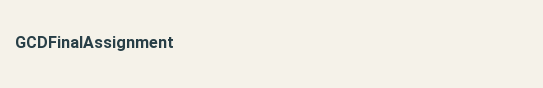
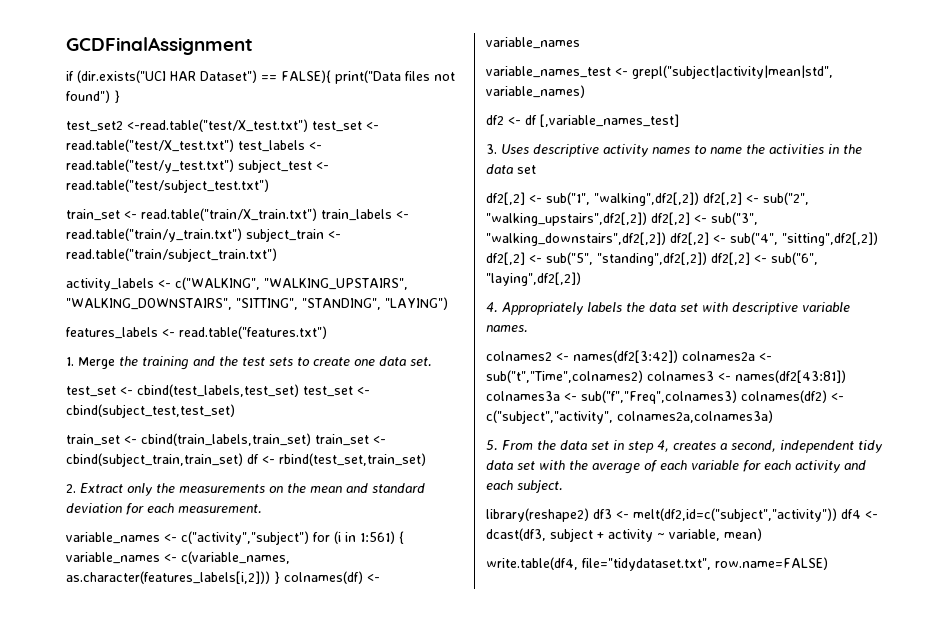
+ if (dir.exists("UCI HAR Dataset") == FALSE){ print("Data files not found") }
+ test_set2 <-read.table("test/X_test.txt") test_set <- read.table("test/X_test.txt") test_labels <- read.table("test/y_test.txt") subject_test <- read.table("test/subject_test.txt")
+ train_set <- read.table("train/X_train.txt") train_labels <- read.table("train/y_train.txt") subject_train <- read.table("train/subject_train.txt")
+ activity_labels <- c("WALKING", "WALKING_UPSTAIRS", "WALKING_DOWNSTAIRS", "SITTING", "STANDING", "LAYING")
+ features_labels <- read.table("features.txt")
+ 1. Merge the training and the test sets to create one data set.
+ test_set <- cbind(test_labels,test_set) test_set <- cbind(subject_test,test_set)
+ train_set <- cbind(train_labels,train_set) train_set <- cbind(subject_train,train_set) df <- rbind(test_set,train_set)
+ 2. Extract only the measurements on the mean and standard deviation for each measurement.
+ variable_names <- c("activity","subject") for (i in 1:561) { variable_names <- c(variable_names, as.character(features_labels[i,2])) } colnames(df) <- variable_names
+ variable_names_test <- grepl("subject|activity|mean|std", variable_names)
+ df2 <- df [,variable_names_test]
+ 3. Uses descriptive activity names to name the activities in the data set
+ df2[,2] <- sub("1", "walking",df2[,2]) df2[,2] <- sub("2", "walking_upstairs",df2[,2]) df2[,2] <- sub("3", "walking_downstairs",df2[,2]) df2[,2] <- sub("4", "sitting",df2[,2]) df2[,2] <- sub("5", "standing",df2[,2]) df2[,2] <- sub("6", "laying",df2[,2])
+ 4. Appropriately labels the data set with descriptive variable names.
+ colnames2 <- names(df2[3:42]) colnames2a <- sub("t","Time",colnames2) colnames3 <- names(df2[43:81]) colnames3a <- sub("f","Freq",colnames3) colnames(df2) <- c("subject","activity", colnames2a,colnames3a)
+ 5. From the data set in step 4, creates a second, independent tidy data set with the average of each variable for each activity and each subject.
+ library(reshape2) df3 <- melt(df2,id=c("subject","activity")) df4 <- dcast(df3, subject + activity ~ variable, mean)
+ write.table(df4, file="tidydataset.txt", row.name=FALSE)

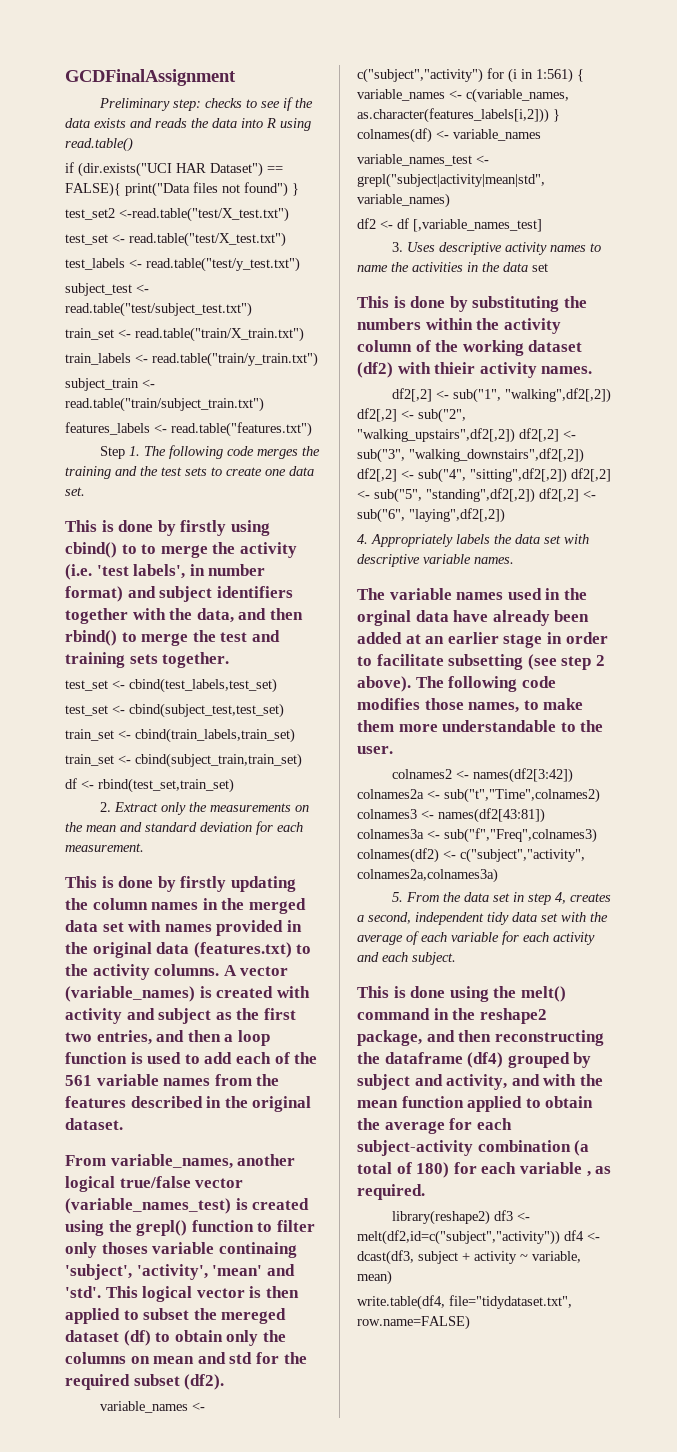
+ Preliminary step: checks to see if the data exists and reads the data into R using read.table()
- test_set2 <-read.table("test/X_test.txt") test_set <- read.table("test/X_test.txt") test_labels <- read.table("test/y_test.txt") subject_test <- read.table("test/subject_test.txt")
+ test_set2 <-read.table("test/X_test.txt")
+ test_set <- read.table("test/X_test.txt")
+ test_labels <- read.table("test/y_test.txt")
+ subject_test <- read.table("test/subject_test.txt")
- train_set <- read.table("train/X_train.txt") train_labels <- read.table("train/y_train.txt") subject_train <- read.table("train/subject_train.txt")
+ train_set <- read.table("train/X_train.txt")
+ train_labels <- read.table("train/y_train.txt")
+ subject_train <- read.table("train/subject_train.txt")
- activity_labels <- c("WALKING", "WALKING_UPSTAIRS", "WALKING_DOWNSTAIRS", "SITTING", "STANDING", "LAYING")
  features_labels <- read.table("features.txt")
- 1. Merge the training and the test sets to create one data set.
+ Step 1. The following code merges the training and the test sets to create one data set.
+ This is done by firstly using cbind() to to merge the activity (i.e. 'test labels', in number format) and subject identifiers together with the data, and then rbind() to merge the test and training sets together.
- test_set <- cbind(test_labels,test_set) test_set <- cbind(subject_test,test_set)
+ test_set <- cbind(test_labels,test_set)
+ test_set <- cbind(subject_test,test_set)
- train_set <- cbind(train_labels,train_set) train_set <- cbind(subject_train,train_set) df <- rbind(test_set,train_set)
+ train_set <- cbind(train_labels,train_set)
+ train_set <- cbind(subject_train,train_set)
+ df <- rbind(test_set,train_set)
- variable_names <- c("activity","subject") for (i in 1:561) { variable_names <- c(variable_names, as.character(features_labels[i,2])) } colnames(df) <- variable_names
+ This is done by firstly updating the column names in the merged data set with names provided in the original data (features.txt) to the activity columns. A vector (variable_names) is created with activity and subject as the first two entries, and then a loop function is used to add each of the 561 variable names from the features described in the original dataset.
+ From variable_names, another logical true/false vector (variable_names_test) is created using the grepl() function to filter only thoses variable continaing 'subject', 'activity', 'mean' and 'std'. This logical vector is then applied to subset the mereged dataset (df) to obtain only the columns on mean and std for the required subset (df2).
+ variable_names <- c("subject","activity") for (i in 1:561) { variable_names <- c(variable_names, as.character(features_labels[i,2])) } colnames(df) <- variable_names
+ This is done by substituting the numbers within the activity column of the working dataset (df2) with thieir activity names.
+ The variable names used in the orginal data have already been added at an earlier stage in order to facilitate subsetting (see step 2 above). The following code modifies those names, to make them more understandable to the user.
+ This is done using the melt() command in the reshape2 package, and then reconstructing the dataframe (df4) grouped by subject and activity, and with the mean function applied to obtain the average for each subject-activity combination (a total of 180) for each variable , as required.

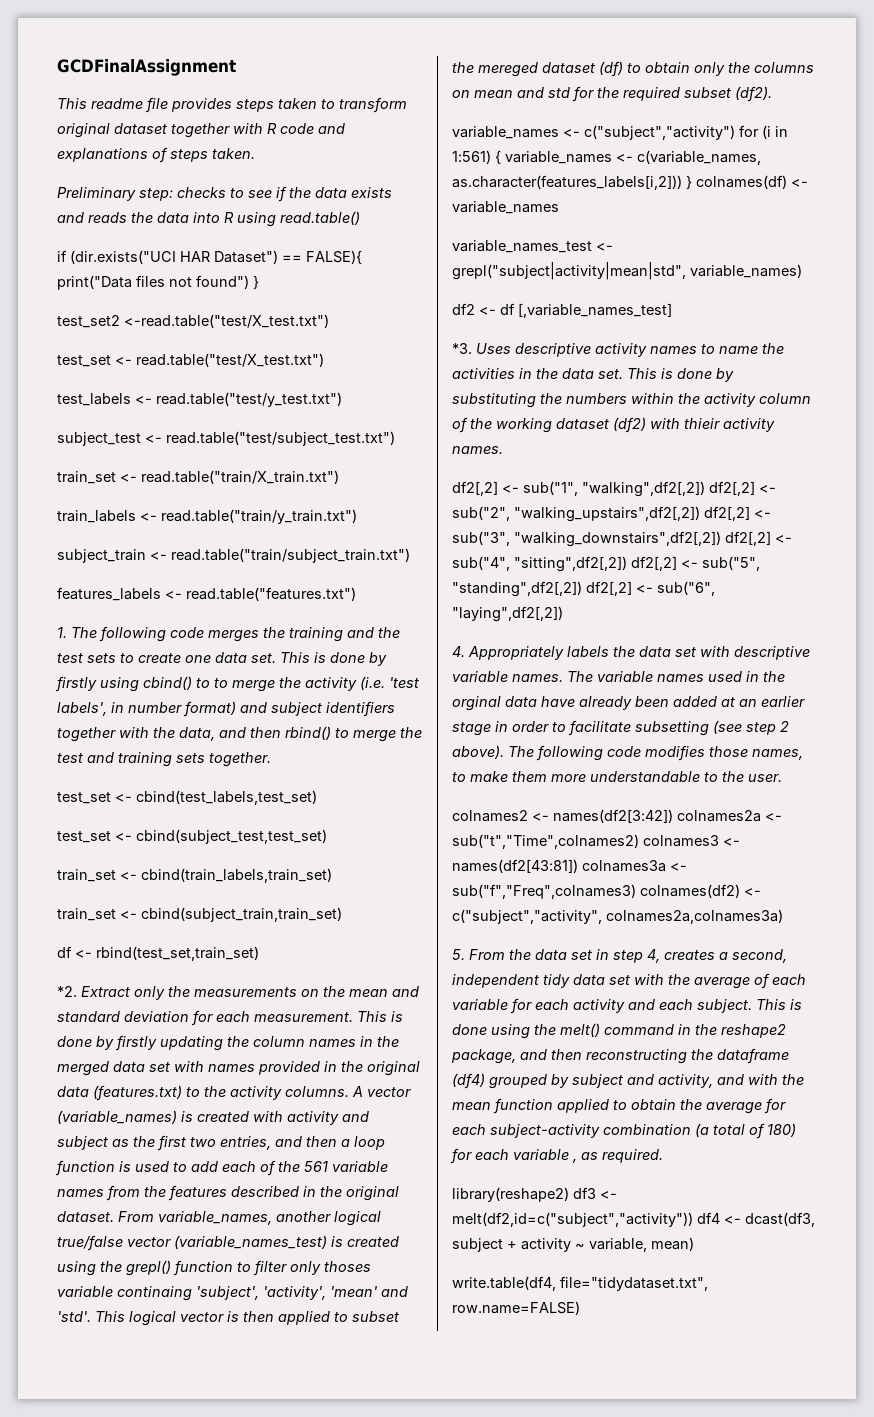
+ This readme file provides steps taken to transform original dataset together with R code and explanations of steps taken.
- Step 1. The following code merges the training and the test sets to create one data set.
- This is done by firstly using cbind() to to merge the activity (i.e. 'test labels', in number format) and subject identifiers together with the data, and then rbind() to merge the test and training sets together.
+ 1. The following code merges the training and the test sets to create one data set. This is done by firstly using cbind() to to merge the activity (i.e. 'test labels', in number format) and subject identifiers together with the data, and then rbind() to merge the test and training sets together.
- 2. Extract only the measurements on the mean and standard deviation for each measurement.
- This is done by firstly updating the column names in the merged data set with names provided in the original data (features.txt) to the activity columns.
+ *2. Extract only the measurements on the mean and standard deviation for each measurement. This is done by firstly updating the column names in the merged data set with names provided in the original data (features.txt) to the activity columns.
- A vector (variable_names) is created with activity and subject as the first two entries, and then a loop function is used to add each of the 561 variable names from the features described in the original dataset.
- From variable_names, another logical true/false vector (variable_names_test) is created using the grepl() function to filter only thoses variable continaing 'subject', 'activity', 'mean' and 'std'.
+ A vector (variable_names) is created with activity and subject as the first two entries, and then a loop function is used to add each of the 561 variable names from the features described in the original dataset. From variable_names, another logical true/false vector (variable_names_test) is created using the grepl() function to filter only thoses variable continaing 'subject', 'activity', 'mean' and 'std'.
- 3. Uses descriptive activity names to name the activities in the data set
- This is done by substituting the numbers within the activity column of the working dataset (df2) with thieir activity names.
+ *3. Uses descriptive activity names to name the activities in the data set. This is done by substituting the numbers within the activity column of the working dataset (df2) with thieir activity names.
- 4. Appropriately labels the data set with descriptive variable names.
- The variable names used in the orginal data have already been added at an earlier stage in order to facilitate subsetting (see step 2 above).
+ 4. Appropriately labels the data set with descriptive variable names. The variable names used in the orginal data have already been added at an earlier stage in order to facilitate subsetting (see step 2 above).
- 5. From the data set in step 4, creates a second, independent tidy data set with the average of each variable for each activity and each subject.
- This is done using the melt() command in the reshape2 package, and then reconstructing the dataframe (df4) grouped by subject and activity, and with the mean function applied to obtain the average for each subject-activity combination (a total of 180) for each variable , as required.
+ 5. From the data set in step 4, creates a second, independent tidy data set with the average of each variable for each activity and each subject. This is done using the melt() command in the reshape2 package, and then reconstructing the dataframe (df4) grouped by subject and activity, and with the mean function applied to obtain the average for each subject-activity combination (a total of 180) for each variable , as required.

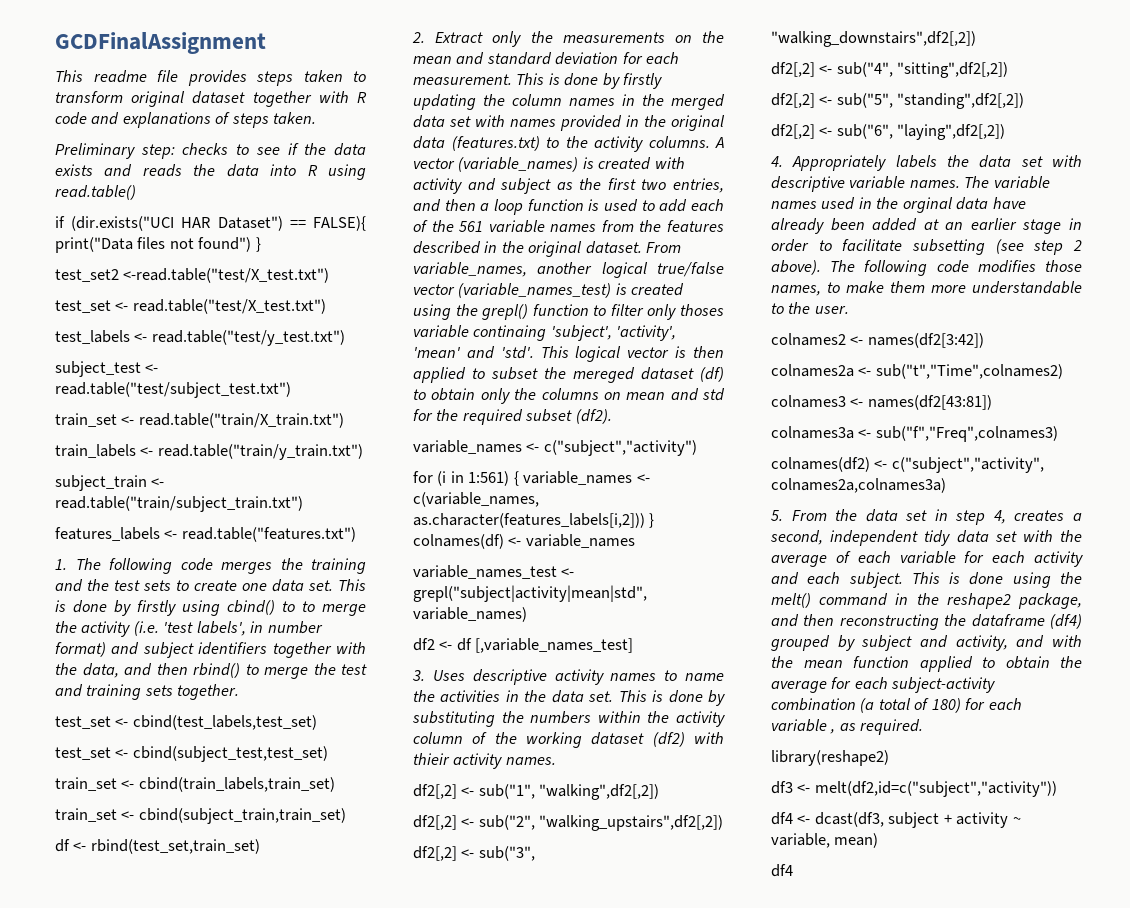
- *2. Extract only the measurements on the mean and standard deviation for each measurement.
+ 2. Extract only the measurements on the mean and standard deviation for each measurement.
- variable_names <- c("subject","activity") for (i in 1:561) { variable_names <- c(variable_names, as.character(features_labels[i,2])) } colnames(df) <- variable_names
+ variable_names <- c("subject","activity")
+ for (i in 1:561) { variable_names <- c(variable_names, as.character(features_labels[i,2])) } colnames(df) <- variable_names
- *3. Uses descriptive activity names to name the activities in the data set.
+ 3. Uses descriptive activity names to name the activities in the data set.
- df2[,2] <- sub("1", "walking",df2[,2]) df2[,2] <- sub("2", "walking_upstairs",df2[,2]) df2[,2] <- sub("3", "walking_downstairs",df2[,2]) df2[,2] <- sub("4", "sitting",df2[,2]) df2[,2] <- sub("5", "standing",df2[,2]) df2[,2] <- sub("6", "laying",df2[,2])
+ df2[,2] <- sub("1", "walking",df2[,2])
+ df2[,2] <- sub("2", "walking_upstairs",df2[,2])
+ df2[,2] <- sub("3", "walking_downstairs",df2[,2])
+ df2[,2] <- sub("4", "sitting",df2[,2])
+ df2[,2] <- sub("5", "standing",df2[,2])
+ df2[,2] <- sub("6", "laying",df2[,2])
- colnames2 <- names(df2[3:42]) colnames2a <- sub("t","Time",colnames2) colnames3 <- names(df2[43:81]) colnames3a <- sub("f","Freq",colnames3) colnames(df2) <- c("subject","activity", colnames2a,colnames3a)
+ colnames2 <- names(df2[3:42])
+ colnames2a <- sub("t","Time",colnames2)
+ colnames3 <- names(df2[43:81])
+ colnames3a <- sub("f","Freq",colnames3)
+ colnames(df2) <- c("subject","activity", colnames2a,colnames3a)
- library(reshape2) df3 <- melt(df2,id=c("subject","activity")) df4 <- dcast(df3, subject + activity ~ variable, mean)
- write.table(df4, file="tidydataset.txt", row.name=FALSE)
+ library(reshape2)
+ df3 <- melt(df2,id=c("subject","activity"))
+ df4 <- dcast(df3, subject + activity ~ variable, mean)
+ df4

